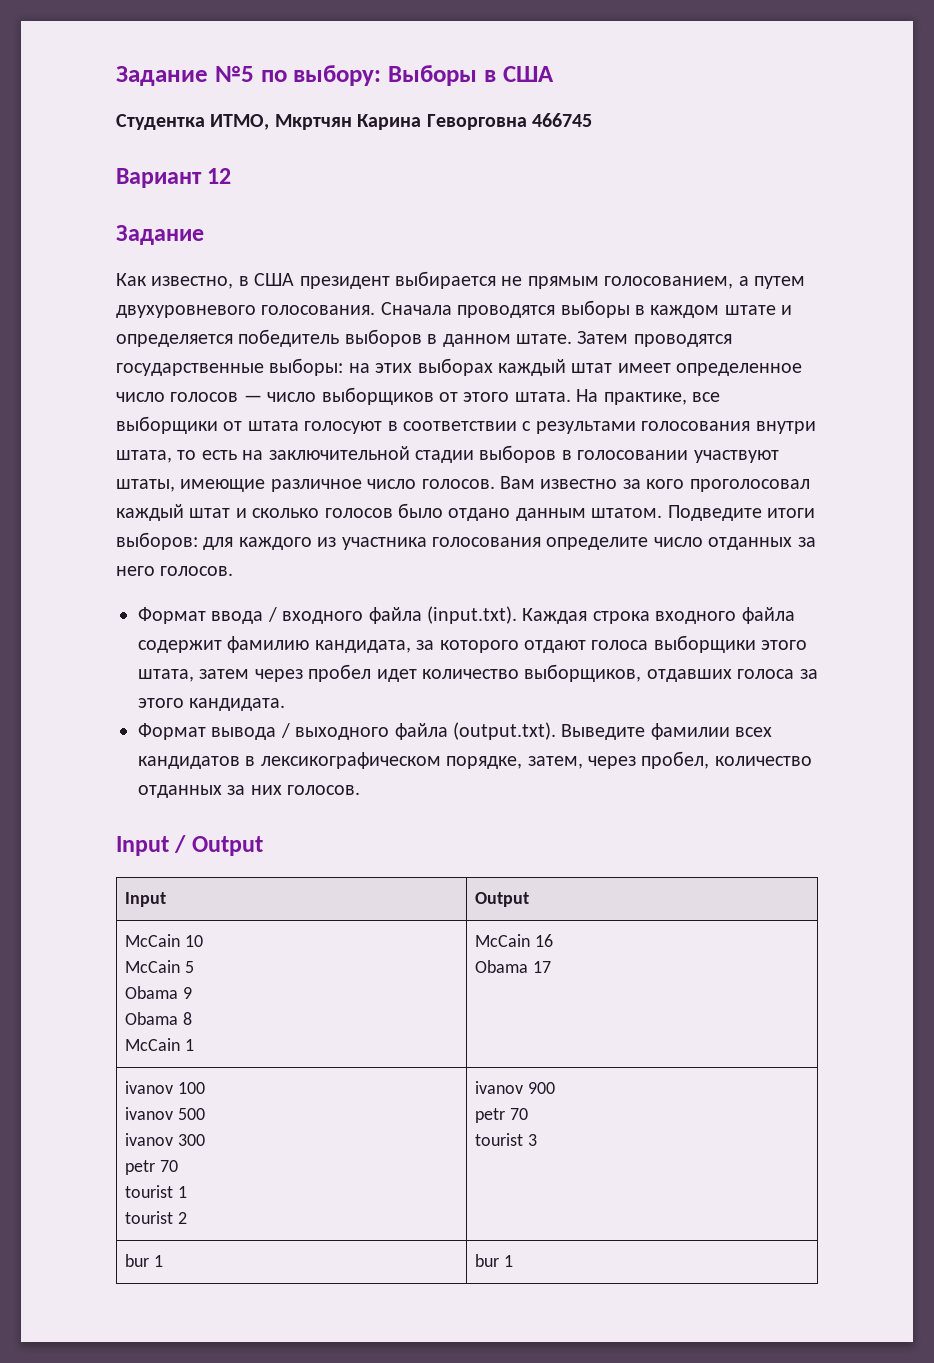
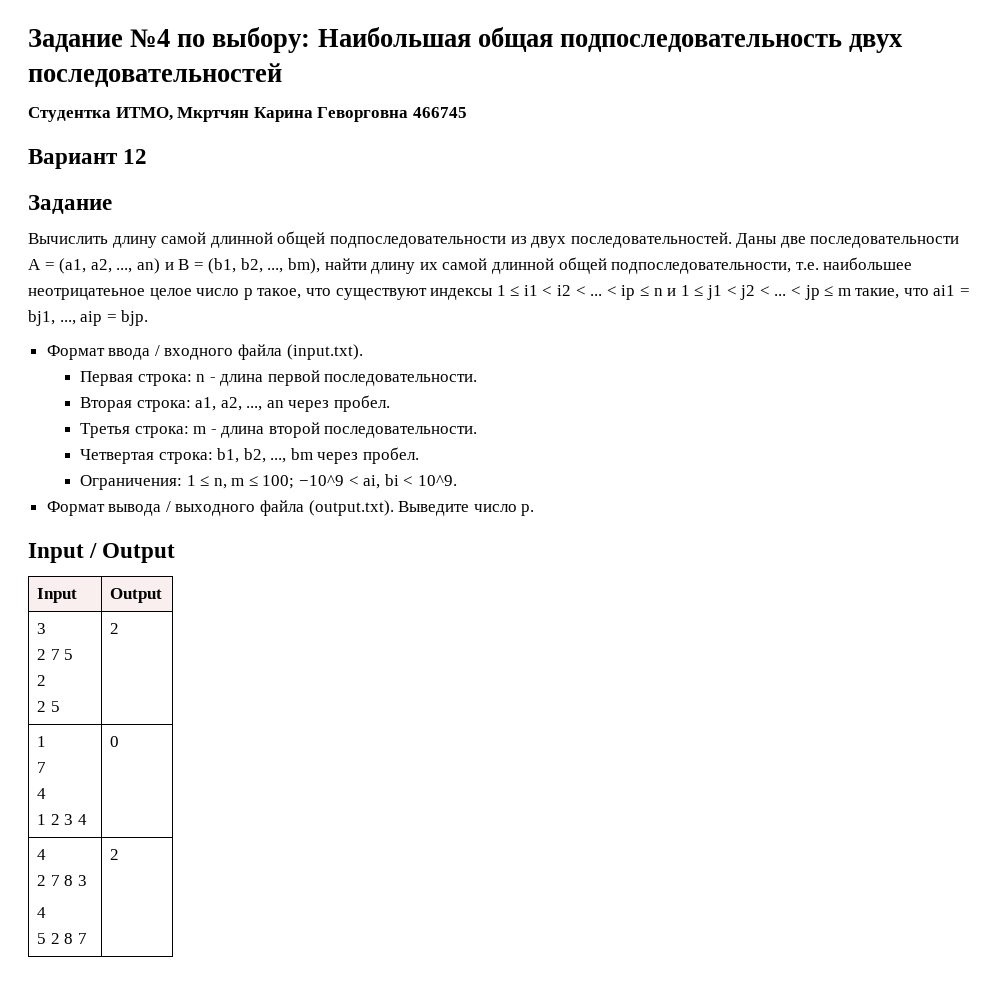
- Задание №5 по выбору: Выборы в США
+ Задание №4 по выбору: Наибольшая общая подпоследовательность двух последовательностей
- Как известно, в США президент выбирается не прямым голосованием, а путем двухуровневого голосования. Сначала проводятся выборы в каждом штате и определяется победитель выборов в данном штате. Затем проводятся государственные выборы: на этих выборах каждый штат имеет определенное число голосов — число выборщиков от этого штата. На практике, все выборщики от штата голосуют в соответствии с результами голосования внутри штата, то есть на заключительной стадии выборов в голосовании участвуют штаты, имеющие различное число голосов. Вам известно за кого проголосовал каждый штат и сколько голосов было отдано данным штатом. Подведите итоги выборов: для каждого из участника голосования определите число отданных за него голосов.
+ Вычислить длину самой длинной общей подпоследовательности из двух последовательностей. Даны две последовательности A = (a1, a2, ..., an) и B = (b1, b2, ..., bm), найти длину их самой длинной общей подпоследовательности, т.е. наибольшее неотрицатеьное целое число p такое, что существуют индексы 1 ≤ i1 < i2 < ... < ip ≤ n и 1 ≤ j1 < j2 < ... < jp ≤ m такие, что ai1 = bj1, ..., aip = bjp.
- Формат ввода / входного файла (input.txt). Каждая строка входного файла содержит фамилию кандидата, за которого отдают голоса выборщики этого штата, затем через пробел идет количество выборщиков, отдавших голоса за этого кандидата.
+ Формат ввода / входного файла (input.txt).
+ Первая строка: n - длина первой последовательности.
+ Вторая строка: a1, a2, ..., an через пробел.
+ Третья строка: m - длина второй последовательности.
+ Четвертая строка: b1, b2, ..., bm через пробел.
+ Ограничения: 1 ≤ n, m ≤ 100; −10^9 < ai, bi < 10^9.
- Формат вывода / выходного файла (output.txt). Выведите фамилии всех кандидатов в лексикографическом порядке, затем, через пробел, количество отданных за них голосов.
+ Формат вывода / выходного файла (output.txt). Выведите число p.
  Input | Output
- McCain 10
- McCain 5
- Obama 9
- Obama 8
- McCain 1 | McCain 16
- Obama 17
- ivanov 100
- ivanov 500
- ivanov 300
- petr 70
- tourist 1
- tourist 2 | ivanov 900
- petr 70
- tourist 3
- bur 1 | bur 1
+ 3
+ 2 7 5
+ 2
+ 2 5 | 2
+ 1
+ 7
+ 4
+ 1 2 3 4 | 0
+ 4
+ 2 7 8 3
+ 4
+ 5 2 8 7 | 2

